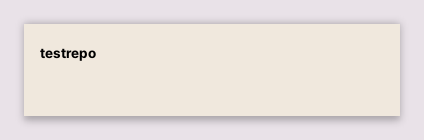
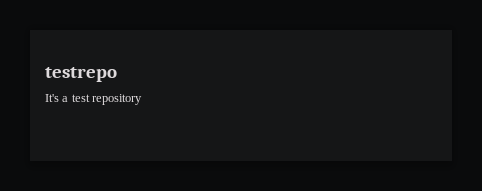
+ It's a test repository

